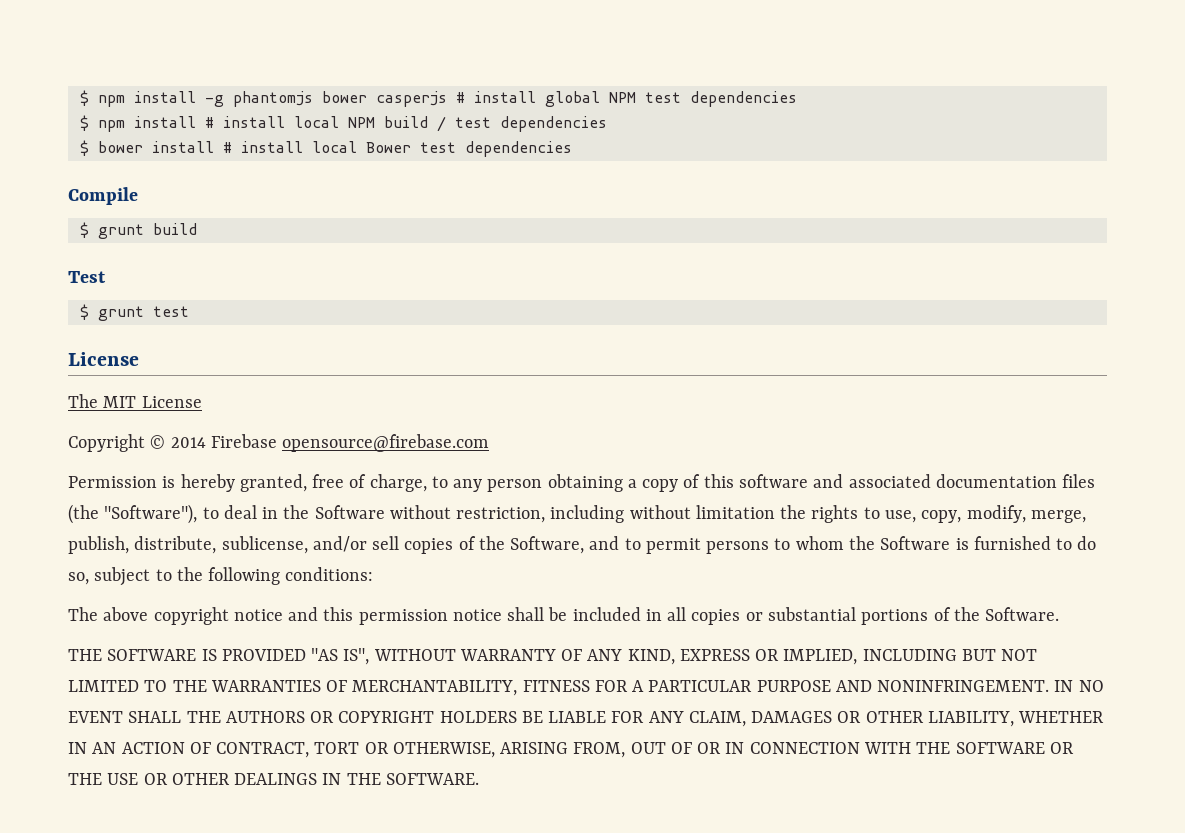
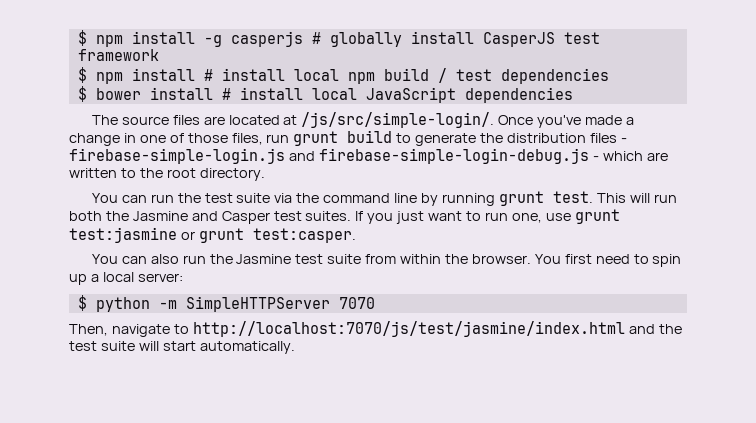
- $ npm install -g phantomjs bower casperjs # install global NPM test dependencies
+ $ npm install -g casperjs # globally install CasperJS test framework
- $ npm install # install local NPM build / test dependencies
+ $ npm install # install local npm build / test dependencies
- $ bower install # install local Bower test dependencies
- Compile
- $ grunt build
- Test
- $ grunt test
- License
- The MIT License
- Copyright © 2014 Firebase opensource@firebase.com
- Permission is hereby granted, free of charge, to any person obtaining a copy of this software and associated documentation files (the "Software"), to deal in the Software without restriction, including without limitation the rights to use, copy, modify, merge, publish, distribute, sublicense, and/or sell copies of the Software, and to permit persons to whom the Software is furnished to do so, subject to the following conditions:
- The above copyright notice and this permission notice shall be included in all copies or substantial portions of the Software.
- THE SOFTWARE IS PROVIDED "AS IS", WITHOUT WARRANTY OF ANY KIND, EXPRESS OR IMPLIED, INCLUDING BUT NOT LIMITED TO THE WARRANTIES OF MERCHANTABILITY, FITNESS FOR A PARTICULAR PURPOSE AND NONINFRINGEMENT. IN NO EVENT SHALL THE AUTHORS OR COPYRIGHT HOLDERS BE LIABLE FOR ANY CLAIM, DAMAGES OR OTHER LIABILITY, WHETHER IN AN ACTION OF CONTRACT, TORT OR OTHERWISE, ARISING FROM, OUT OF OR IN CONNECTION WITH THE SOFTWARE OR THE USE OR OTHER DEALINGS IN THE SOFTWARE.
+ $ bower install # install local JavaScript dependencies
+ The source files are located at /js/src/simple-login/. Once you've made a change in one of those files, run grunt build to generate the distribution files - firebase-simple-login.js and firebase-simple-login-debug.js - which are written to the root directory.
+ You can run the test suite via the command line by running grunt test. This will run both the Jasmine and Casper test suites. If you just want to run one, use grunt test:jasmine or grunt test:casper.
+ You can also run the Jasmine test suite from within the browser. You first need to spin up a local server:
+ $ python -m SimpleHTTPServer 7070
+ Then, navigate to http://localhost:7070/js/test/jasmine/index.html and the test suite will start automatically.

